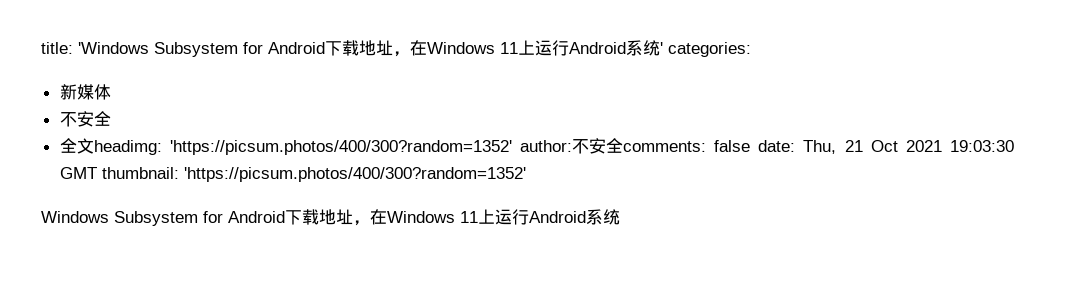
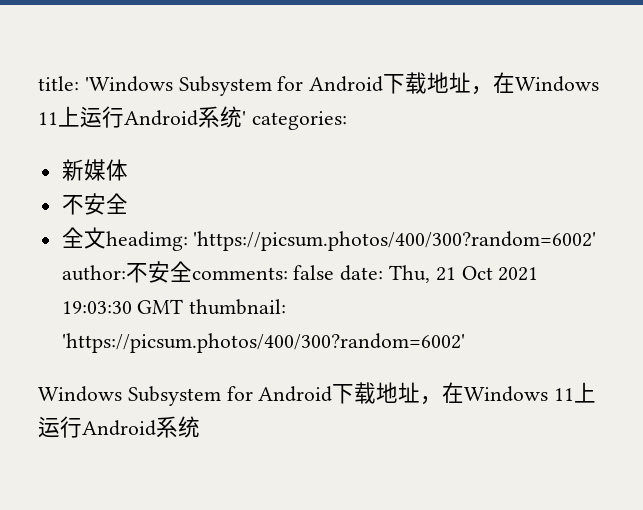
- 全文headimg: 'https://picsum.photos/400/300?random=1352' author:不安全comments: false date: Thu, 21 Oct 2021 19:03:30 GMT thumbnail: 'https://picsum.photos/400/300?random=1352'
+ 全文headimg: 'https://picsum.photos/400/300?random=6002' author:不安全comments: false date: Thu, 21 Oct 2021 19:03:30 GMT thumbnail: 'https://picsum.photos/400/300?random=6002'

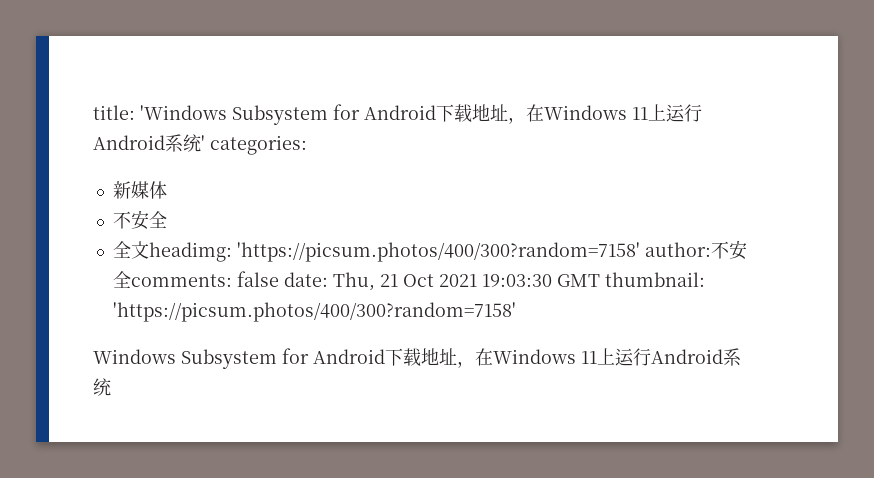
- 全文headimg: 'https://picsum.photos/400/300?random=6002' author:不安全comments: false date: Thu, 21 Oct 2021 19:03:30 GMT thumbnail: 'https://picsum.photos/400/300?random=6002'
+ 全文headimg: 'https://picsum.photos/400/300?random=7158' author:不安全comments: false date: Thu, 21 Oct 2021 19:03:30 GMT thumbnail: 'https://picsum.photos/400/300?random=7158'

